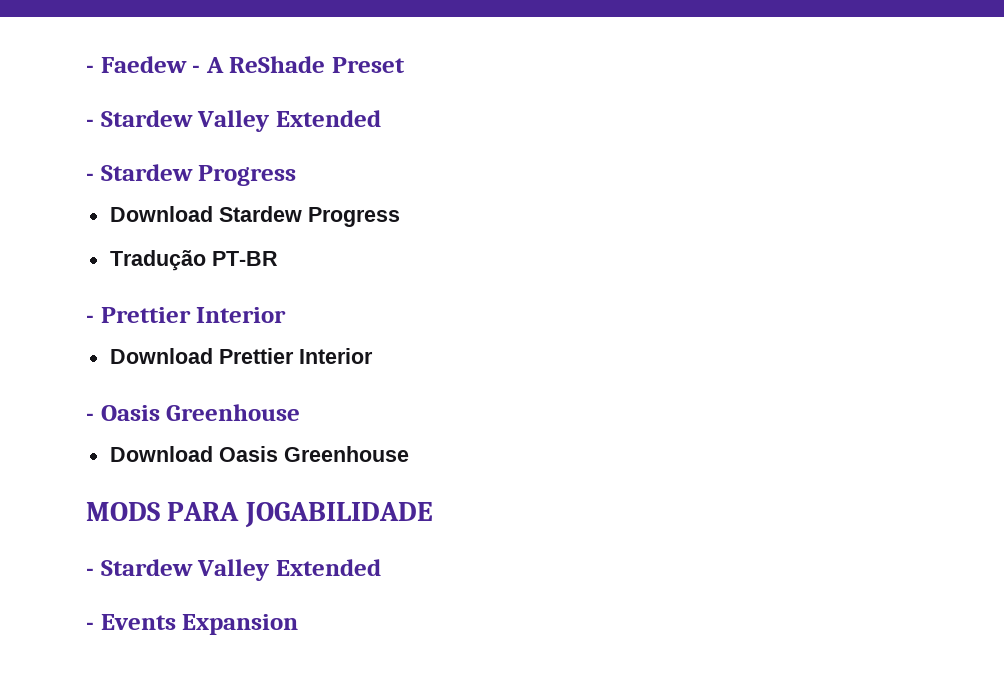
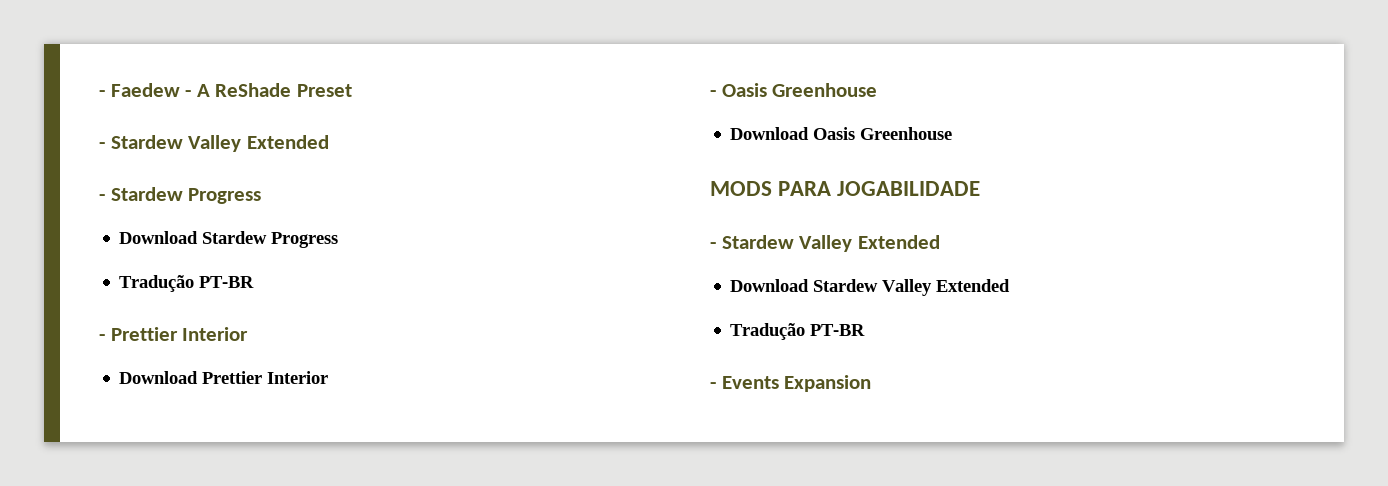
+ Download Stardew Valley Extended
+ Tradução PT-BR

